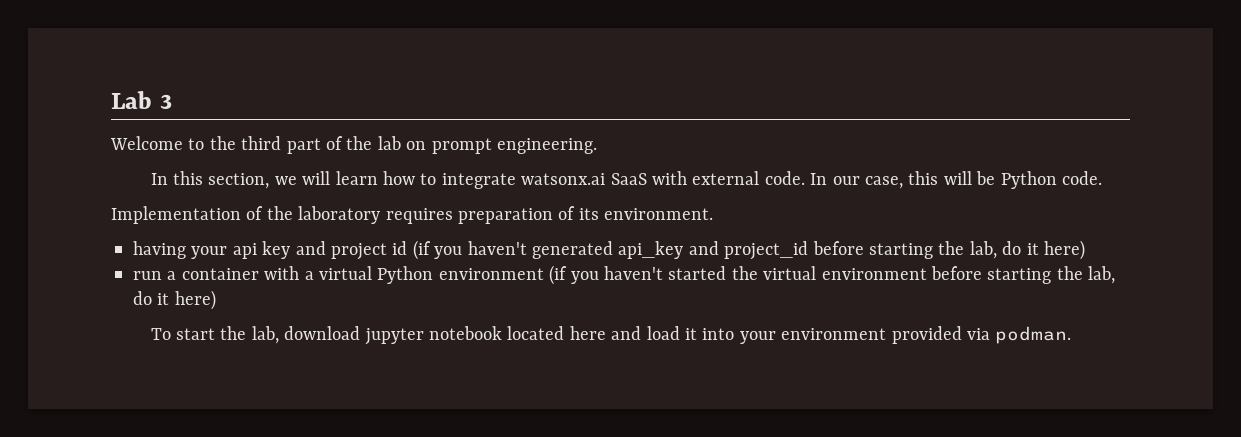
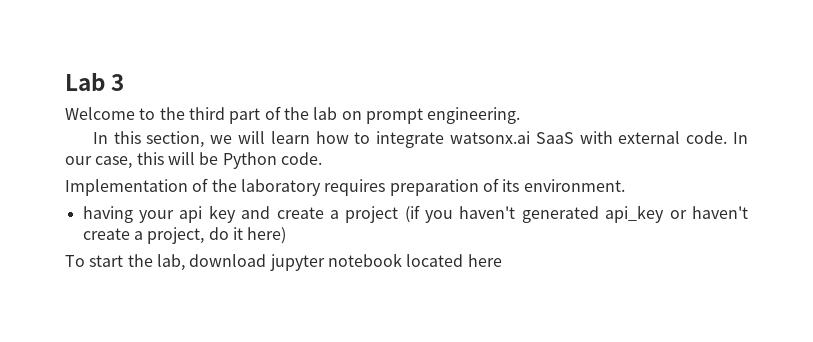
- having your api key and project id (if you haven't generated api_key and project_id before starting the lab, do it here)
- run a container with a virtual Python environment (if you haven't started the virtual environment before starting the lab, do it here)
+ having your api key and create a project (if you haven't generated api_key or haven't create a project, do it here)
- To start the lab, download jupyter notebook located here and load it into your environment provided via podman.
+ To start the lab, download jupyter notebook located here

